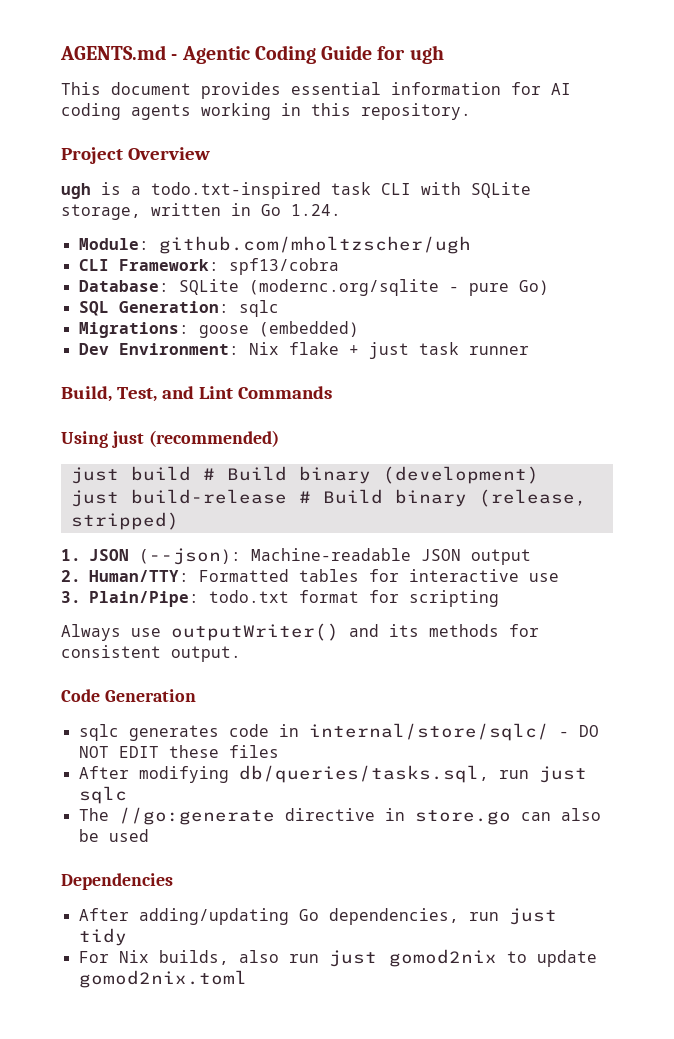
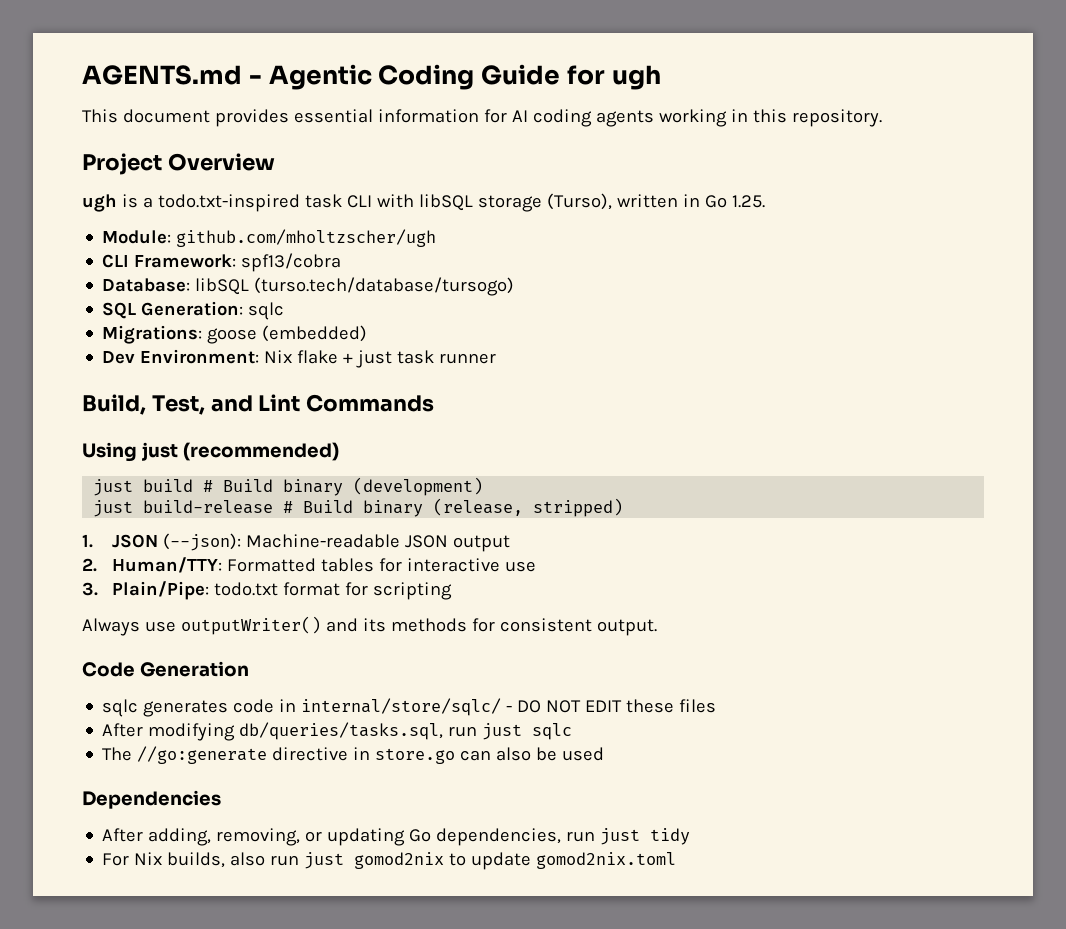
- ugh is a todo.txt-inspired task CLI with SQLite storage, written in Go 1.24.
+ ugh is a todo.txt-inspired task CLI with libSQL storage (Turso), written in Go 1.25.
- Database: SQLite (modernc.org/sqlite - pure Go)
+ Database: libSQL (turso.tech/database/tursogo)
- After adding/updating Go dependencies, run just tidy
+ After adding, removing, or updating Go dependencies, run just tidy

